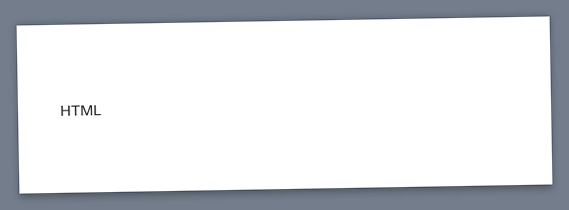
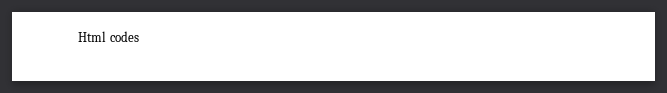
- HTML
+ Html codes

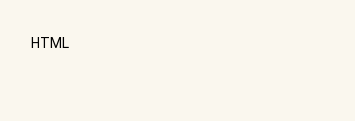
- Html codes
+ HTML

